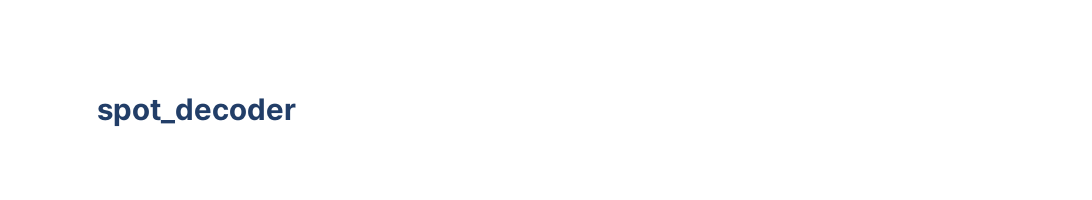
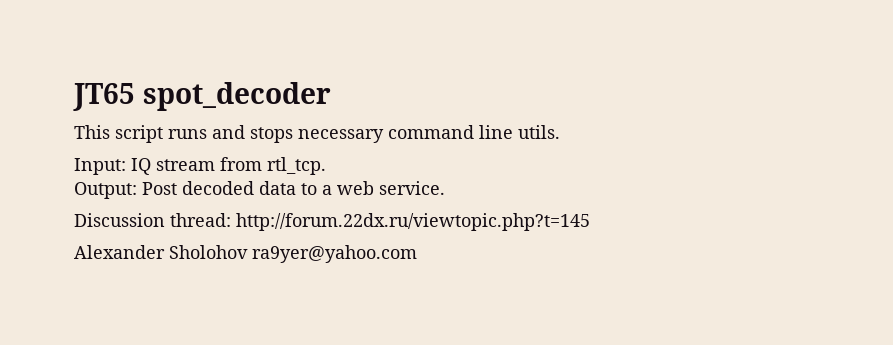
- spot_decoder
+ JT65 spot_decoder
+ This script runs and stops necessary command line utils.
+ Input: IQ stream from rtl_tcp.
+ Output: Post decoded data to a web service.
+ Discussion thread: http://forum.22dx.ru/viewtopic.php?t=145
+ Alexander Sholohov ra9yer@yahoo.com

